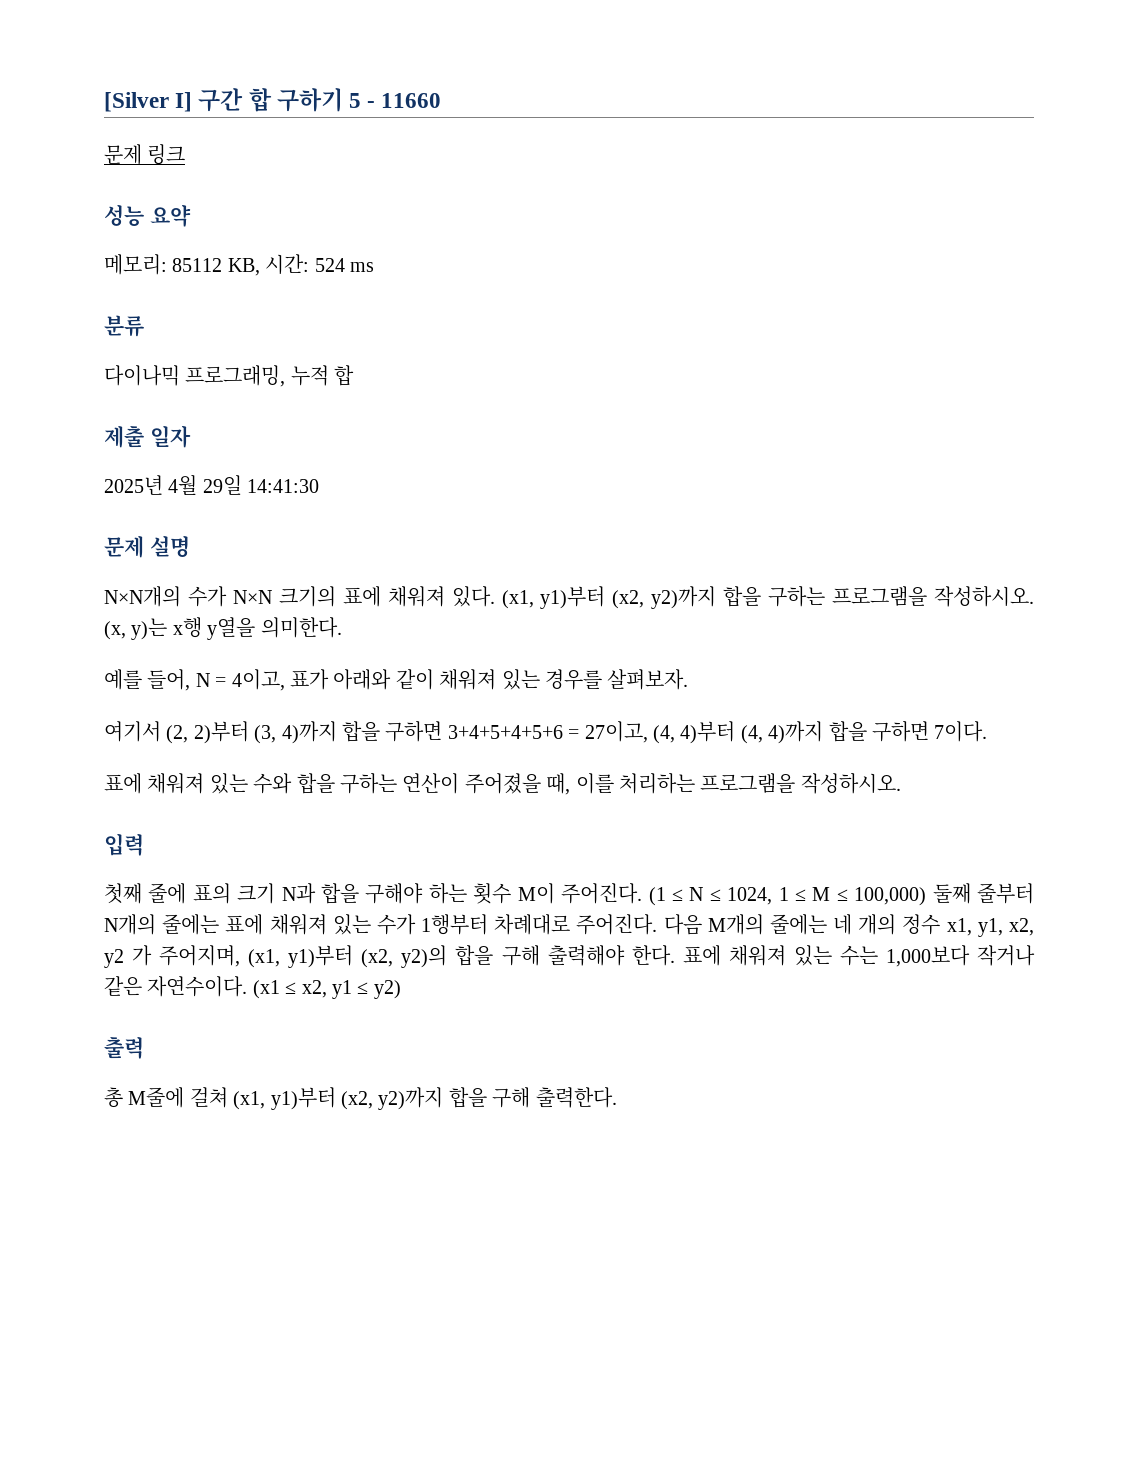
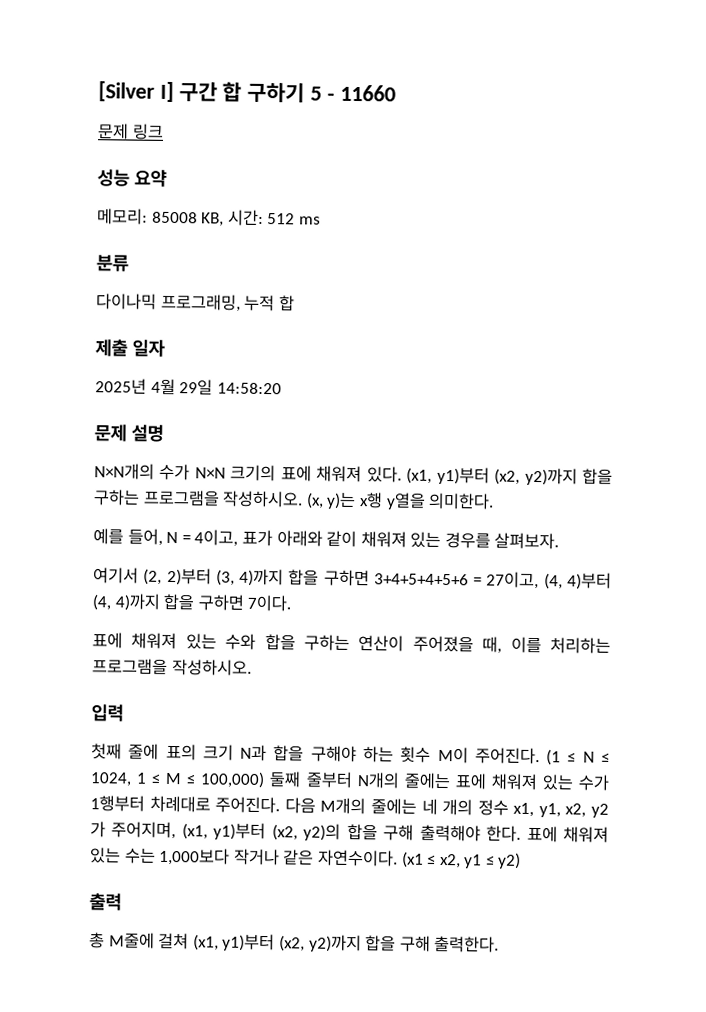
- 메모리: 85112 KB, 시간: 524 ms
+ 메모리: 85008 KB, 시간: 512 ms
- 2025년 4월 29일 14:41:30
+ 2025년 4월 29일 14:58:20

